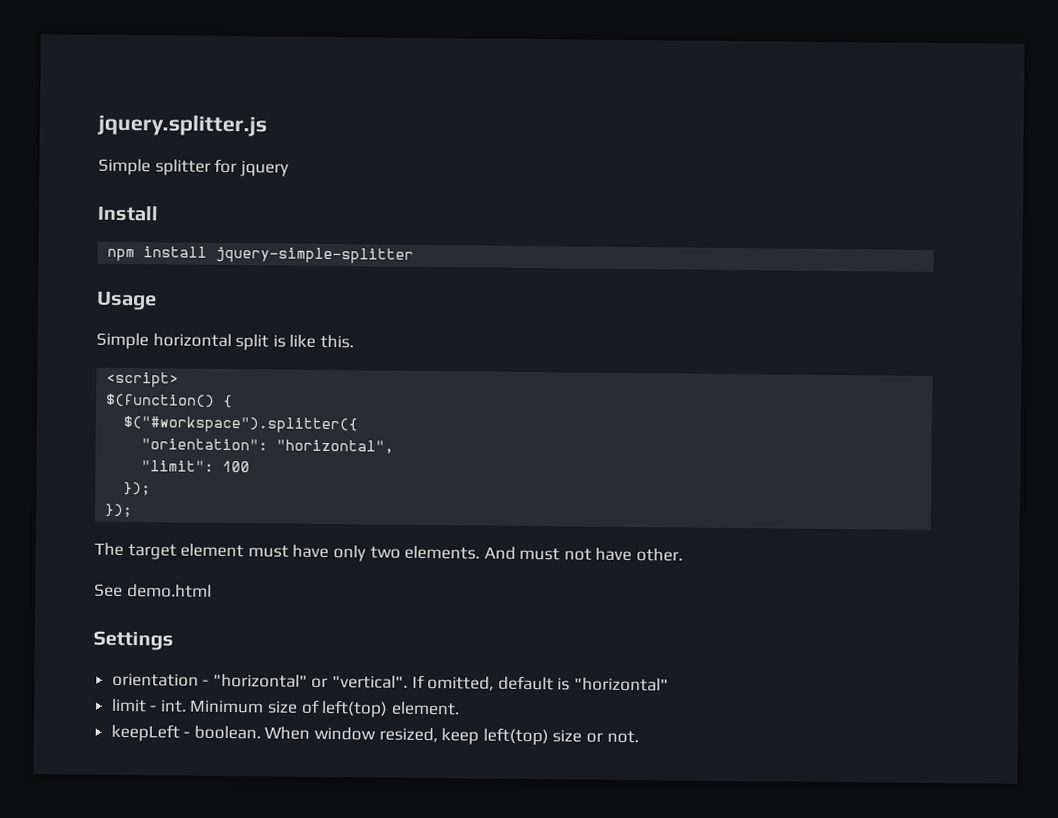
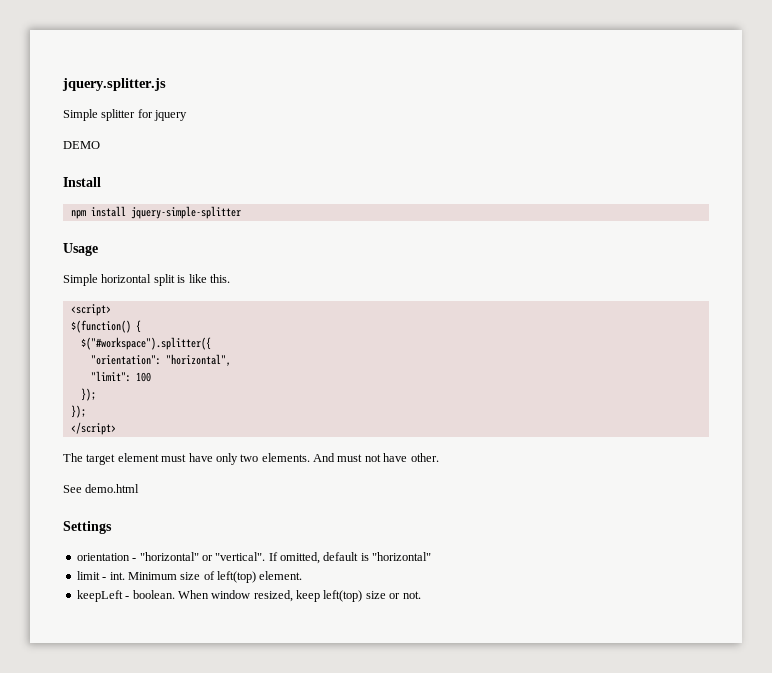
+ DEMO
+ </script>

